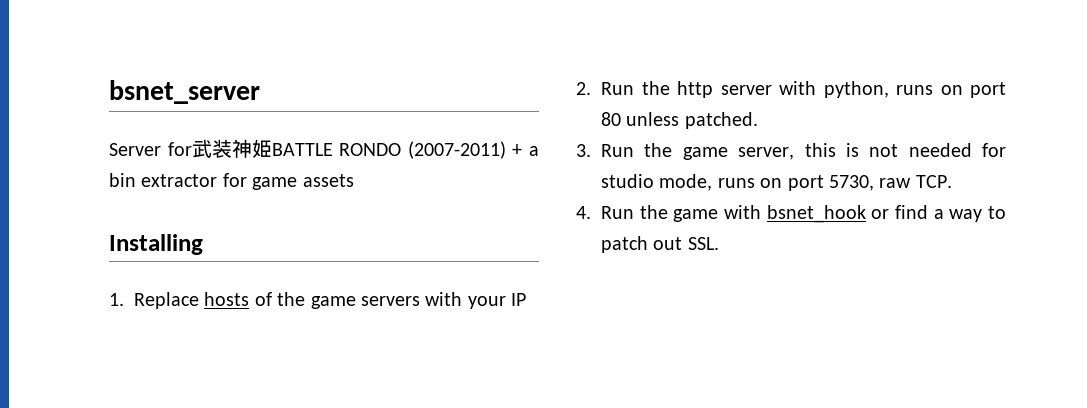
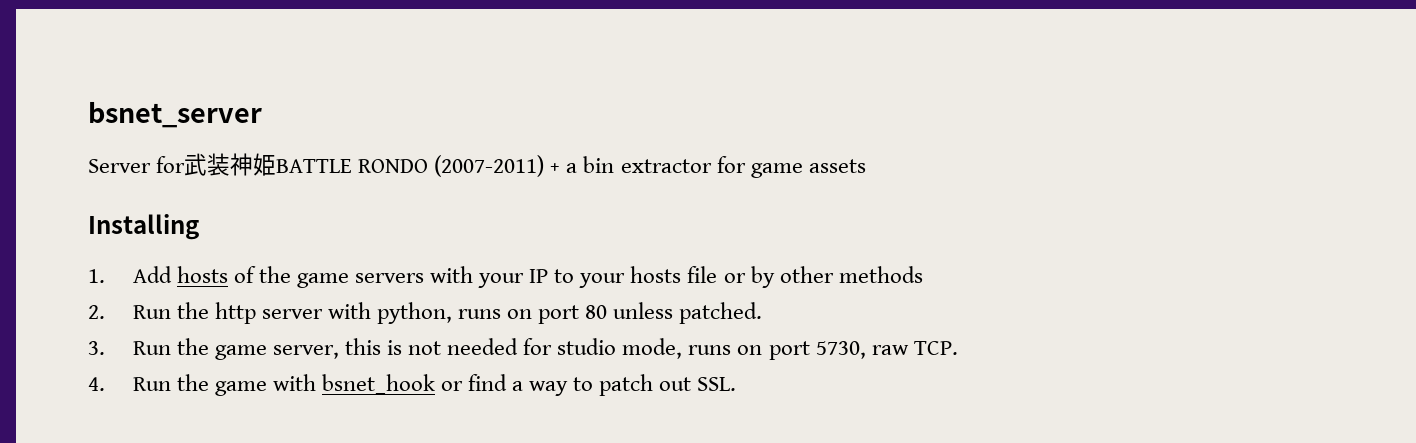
- 1. Replace hosts of the game servers with your IP
+ 1. Add hosts of the game servers with your IP to your hosts file or by other methods

